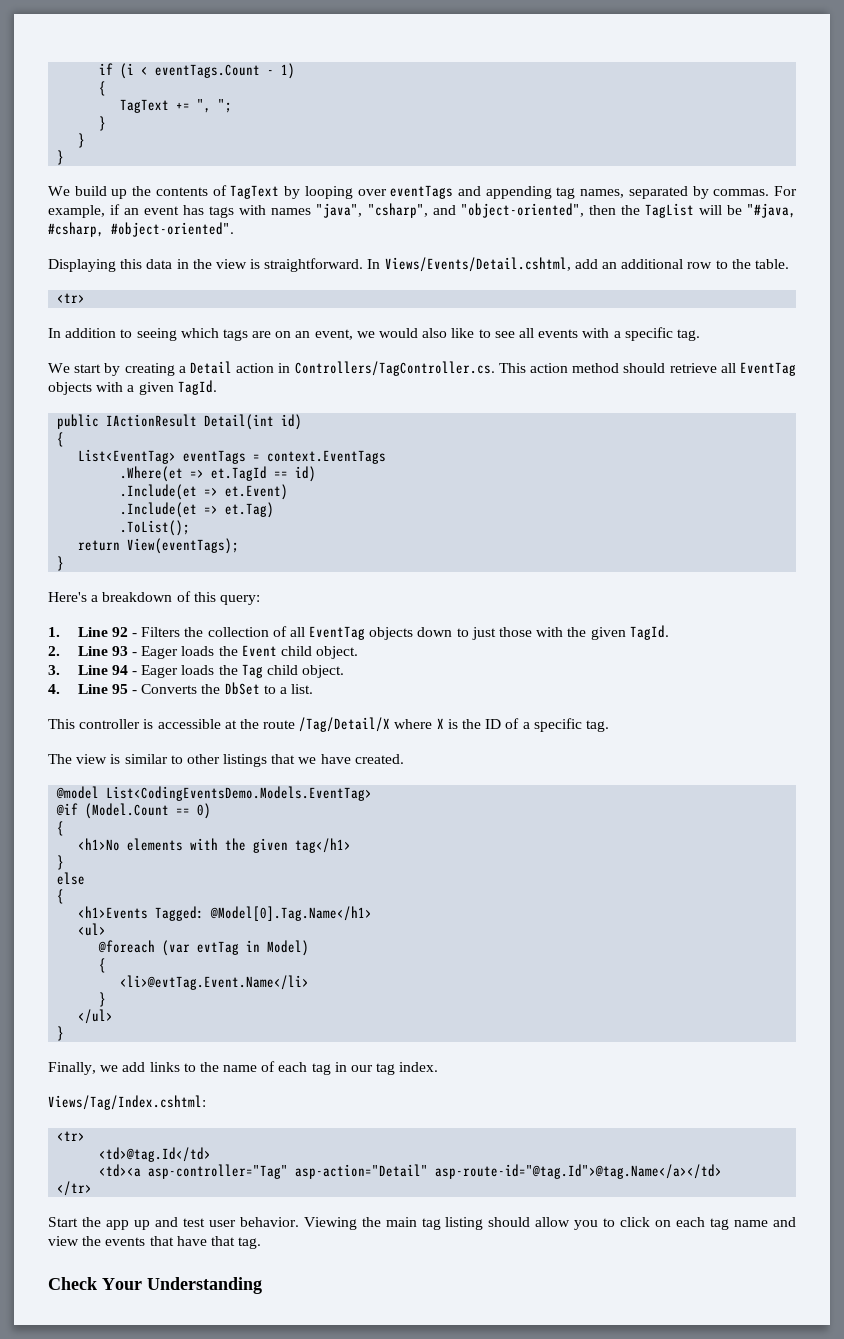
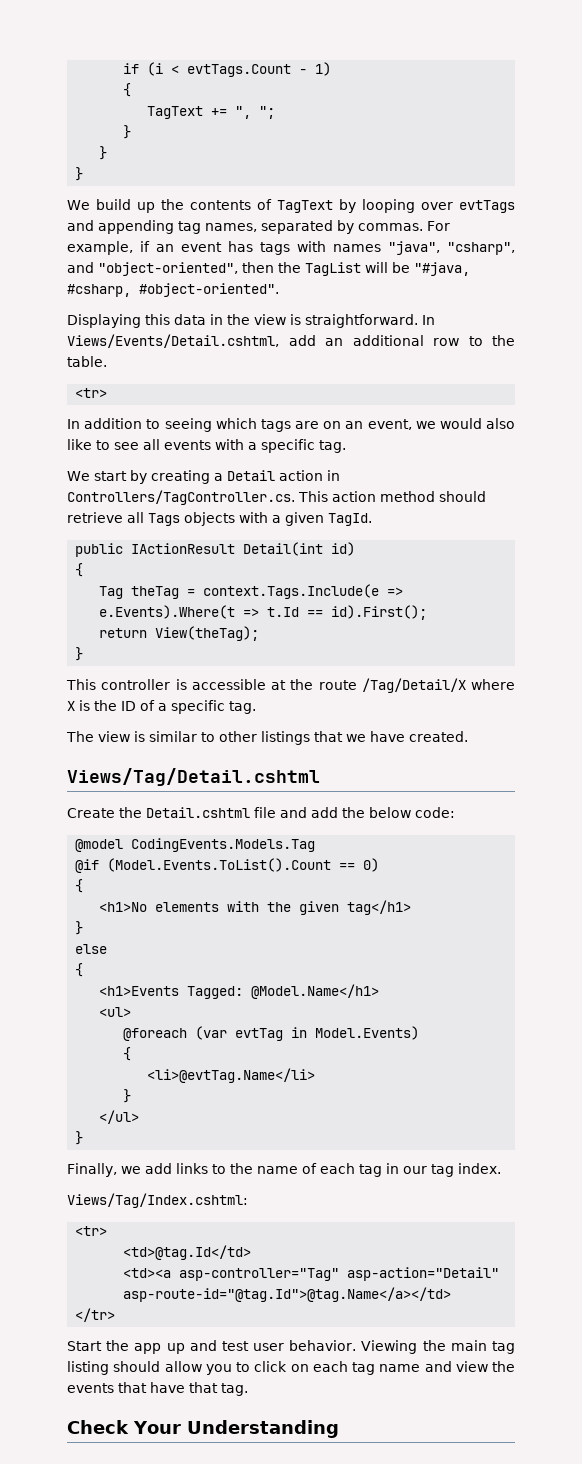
- if (i < eventTags.Count - 1)
+ if (i < evtTags.Count - 1)
- We build up the contents of TagText by looping over eventTags and appending tag names, separated by commas.
+ We build up the contents of TagText by looping over evtTags and appending tag names, separated by commas.
- We start by creating a Detail action in Controllers/TagController.cs. This action method should retrieve all EventTag objects with a given TagId.
+ We start by creating a Detail action in Controllers/TagController.cs. This action method should retrieve all Tags objects with a given TagId.
- List<EventTag> eventTags = context.EventTags
- .Where(et => et.TagId == id)
- .Include(et => et.Event)
- .Include(et => et.Tag)
- .ToList();
+ Tag theTag = context.Tags.Include(e => e.Events).Where(t => t.Id == id).First();
- return View(eventTags);
+ return View(theTag);
  }
- Here's a breakdown of this query:
- 1. Line 92 - Filters the collection of all EventTag objects down to just those with the given TagId.
- 2. Line 93 - Eager loads the Event child object.
- 3. Line 94 - Eager loads the Tag child object.
- 4. Line 95 - Converts the DbSet to a list.
+ Views/Tag/Detail.cshtml
+ Create the Detail.cshtml file and add the below code:
- @model List<CodingEventsDemo.Models.EventTag>
+ @model CodingEvents.Models.Tag
- @if (Model.Count == 0)
+ @if (Model.Events.ToList().Count == 0)
- <h1>Events Tagged: @Model[0].Tag.Name</h1>
+ <h1>Events Tagged: @Model.Name</h1>
- @foreach (var evtTag in Model)
+ @foreach (var evtTag in Model.Events)
  {
- <li>@evtTag.Event.Name</li>
+ <li>@evtTag.Name</li>

